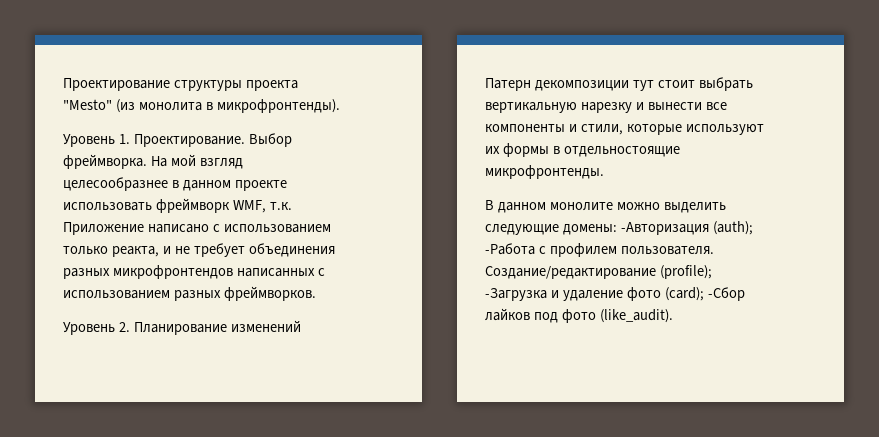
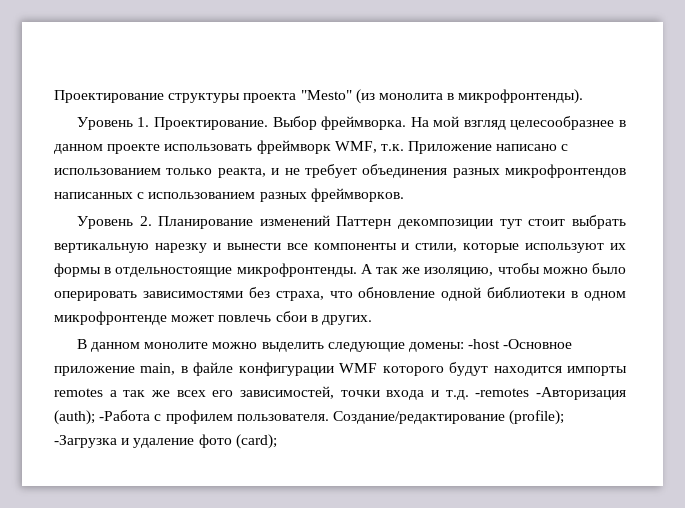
- Уровень 2. Планирование изменений Патерн декомпозиции тут стоит выбрать вертикальную нарезку и вынести все компоненты и стили, которые используют их формы в отдельностоящие микрофронтенды.
+ Уровень 2. Планирование изменений Паттерн декомпозиции тут стоит выбрать вертикальную нарезку и вынести все компоненты и стили, которые используют их формы в отдельностоящие микрофронтенды. А так же изоляцию, чтобы можно было оперировать зависимостями без страха, что обновление одной библиотеки в одном микрофронтенде может повлечь сбои в других.
- В данном монолите можно выделить следующие домены: -Авторизация (auth); -Работа с профилем пользователя.
+ В данном монолите можно выделить следующие домены: -host -Основное приложение main, в файле конфигурации WMF которого будут находится импорты remotes а так же всех его зависимостей, точки входа и т.д. -remotes -Авторизация (auth); -Работа с профилем пользователя.
- Создание/редактирование (profile); -Загрузка и удаление фото (card); -Сбор лайков под фото (like_audit).
+ Создание/редактирование (profile); -Загрузка и удаление фото (card);

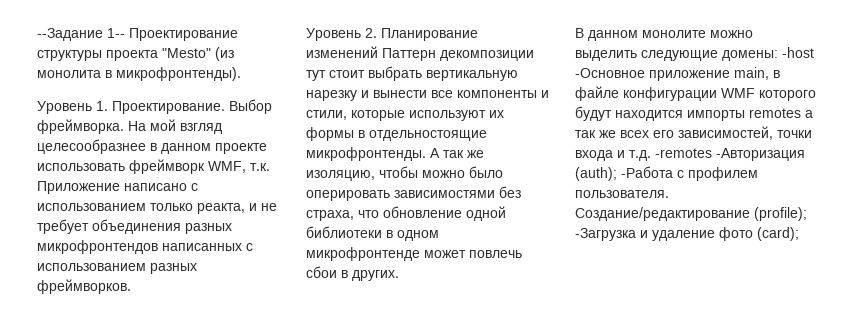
- Проектирование структуры проекта "Mesto" (из монолита в микрофронтенды).
+ --Задание 1-- Проектирование структуры проекта "Mesto" (из монолита в микрофронтенды).

